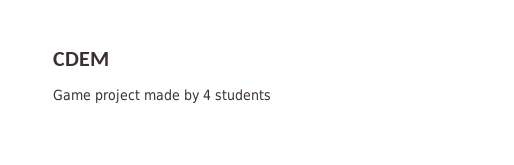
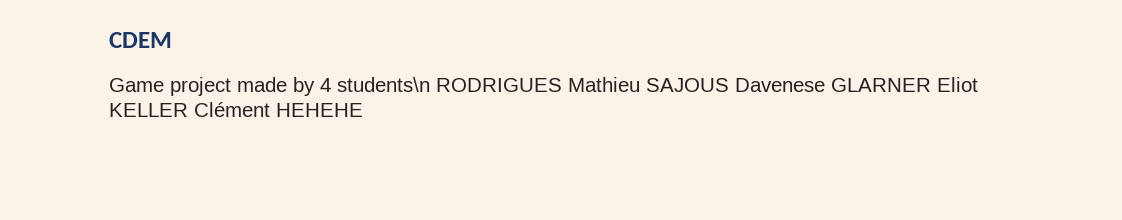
- Game project made by 4 students
+ Game project made by 4 students\n RODRIGUES Mathieu SAJOUS Davenese GLARNER Eliot KELLER Clément HEHEHE

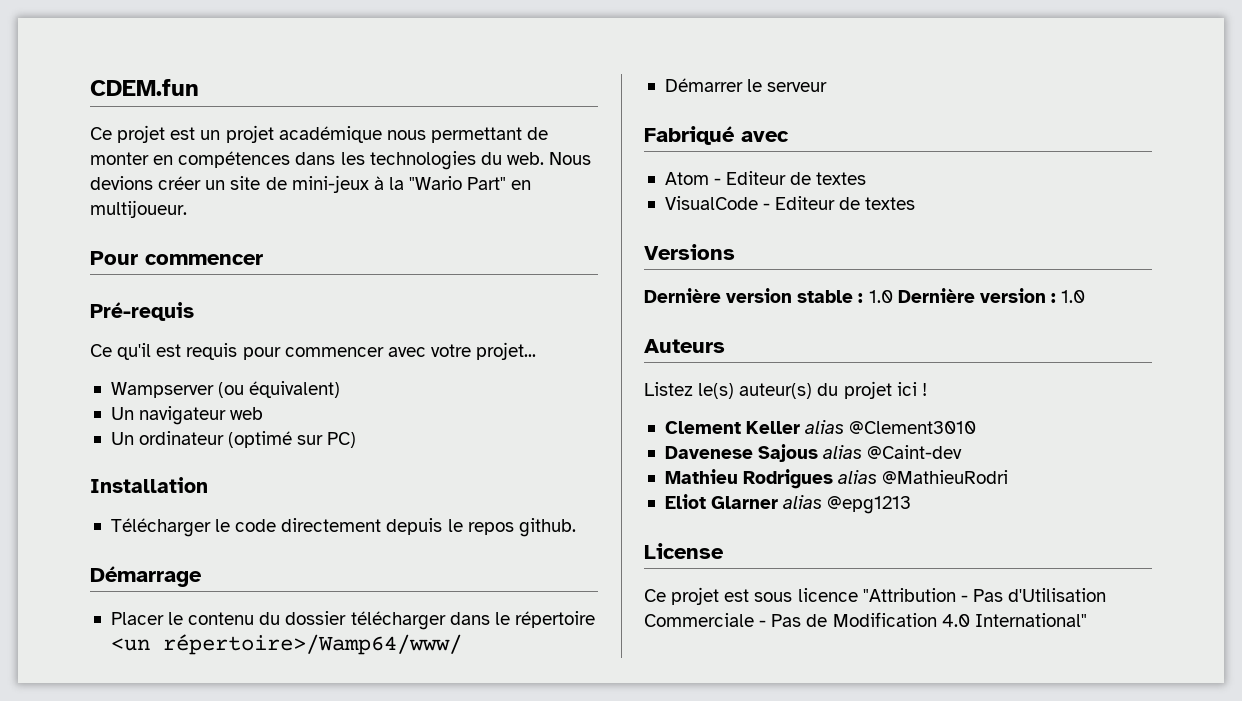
- CDEM
- Game project made by 4 students\n RODRIGUES Mathieu SAJOUS Davenese GLARNER Eliot KELLER Clément HEHEHE
+ CDEM.fun
+ Ce projet est un projet académique nous permettant de monter en compétences dans les technologies du web. Nous devions créer un site de mini-jeux à la "Wario Part" en multijoueur.
+ Pour commencer
+ Pré-requis
+ Ce qu'il est requis pour commencer avec votre projet...
+ Wampserver (ou équivalent)
+ Un navigateur web
+ Un ordinateur (optimé sur PC)
+ Installation
+ Télécharger le code directement depuis le repos github.
+ Démarrage
+ Placer le contenu du dossier télécharger dans le répertoire <un répertoire>/Wamp64/www/
+ Démarrer le serveur
+ Fabriqué avec
+ Atom - Editeur de textes
+ VisualCode - Editeur de textes
+ Versions
+ Dernière version stable : 1.0 Dernière version : 1.0
+ Auteurs
+ Listez le(s) auteur(s) du projet ici !
+ Clement Keller alias @Clement3010
+ Davenese Sajous alias @Caint-dev
+ Mathieu Rodrigues alias @MathieuRodri
+ Eliot Glarner alias @epg1213
+ License
+ Ce projet est sous licence "Attribution - Pas d'Utilisation Commerciale - Pas de Modification 4.0 International"

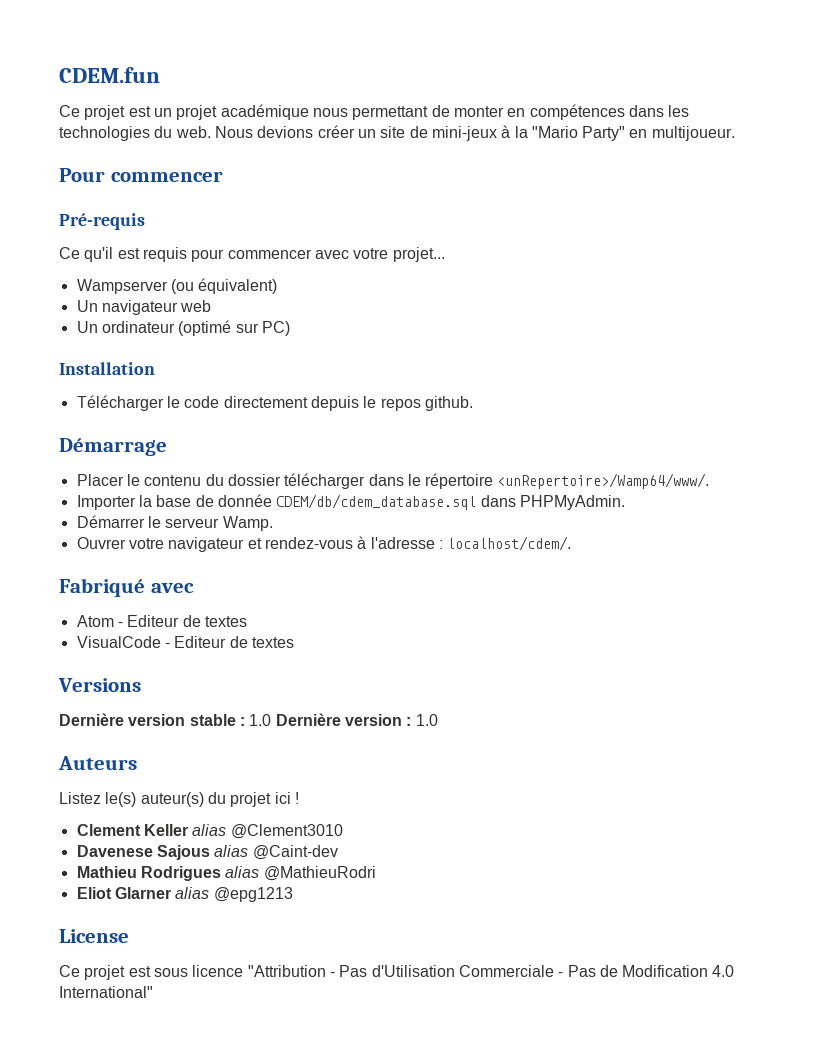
- Nous devions créer un site de mini-jeux à la "Wario Part" en multijoueur.
+ Nous devions créer un site de mini-jeux à la "Mario Party" en multijoueur.
- Placer le contenu du dossier télécharger dans le répertoire <un répertoire>/Wamp64/www/
- Démarrer le serveur
+ Placer le contenu du dossier télécharger dans le répertoire <unRepertoire>/Wamp64/www/.
+ Importer la base de donnée CDEM/db/cdem_database.sql dans PHPMyAdmin.
+ Démarrer le serveur Wamp.
+ Ouvrer votre navigateur et rendez-vous à l'adresse : localhost/cdem/.

